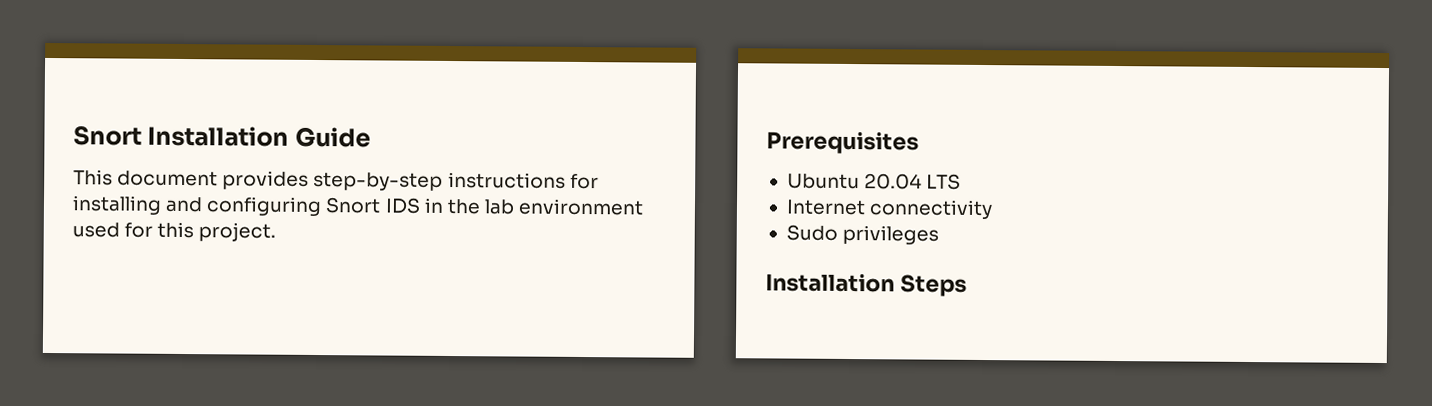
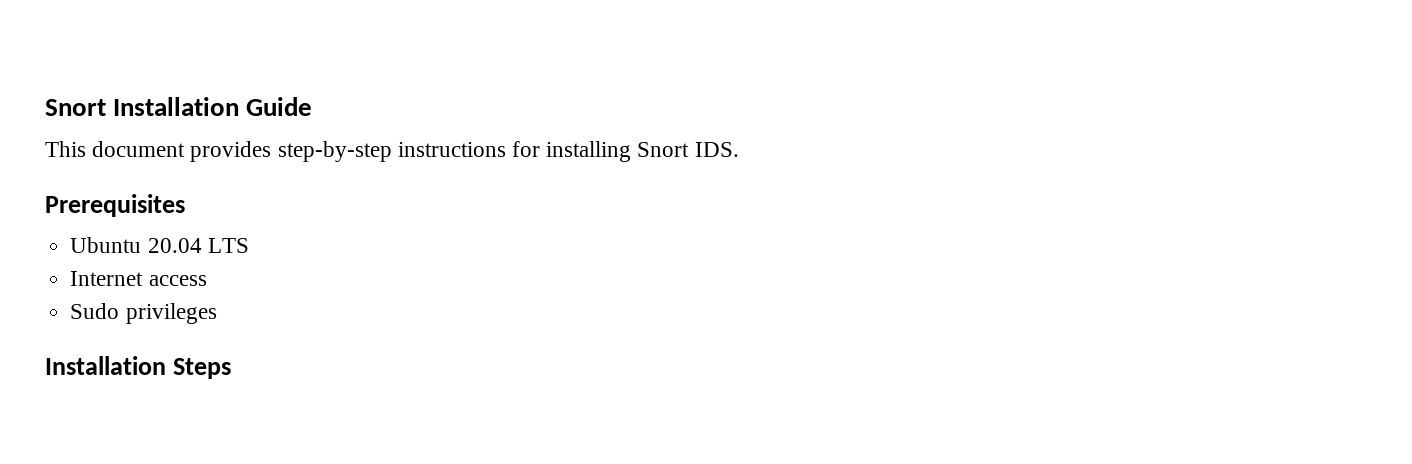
- This document provides step-by-step instructions for installing and configuring Snort IDS in the lab environment used for this project.
+ This document provides step-by-step instructions for installing Snort IDS.
- Internet connectivity
+ Internet access

